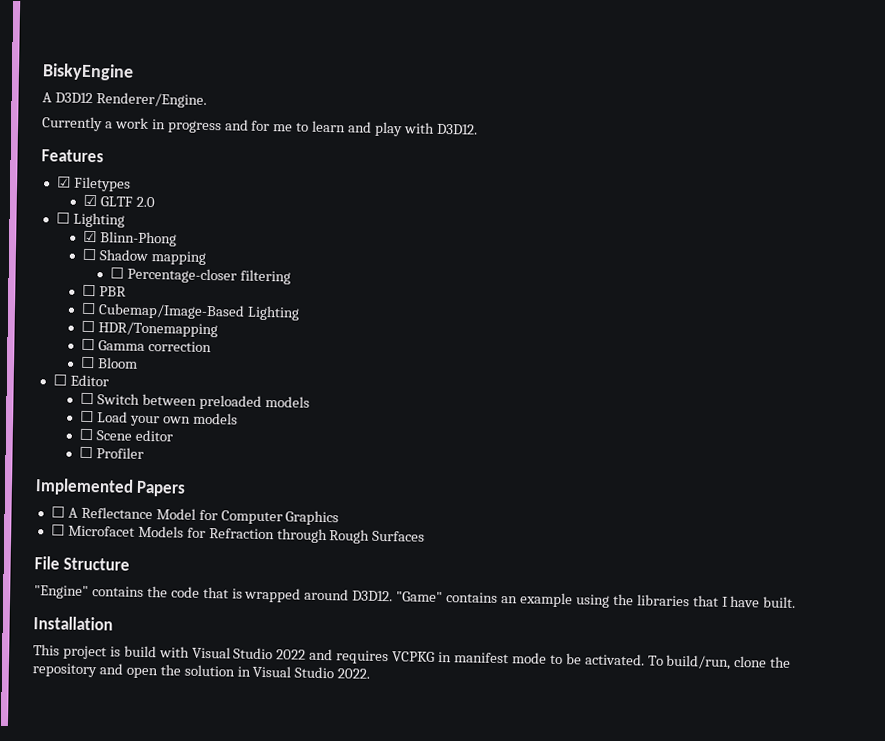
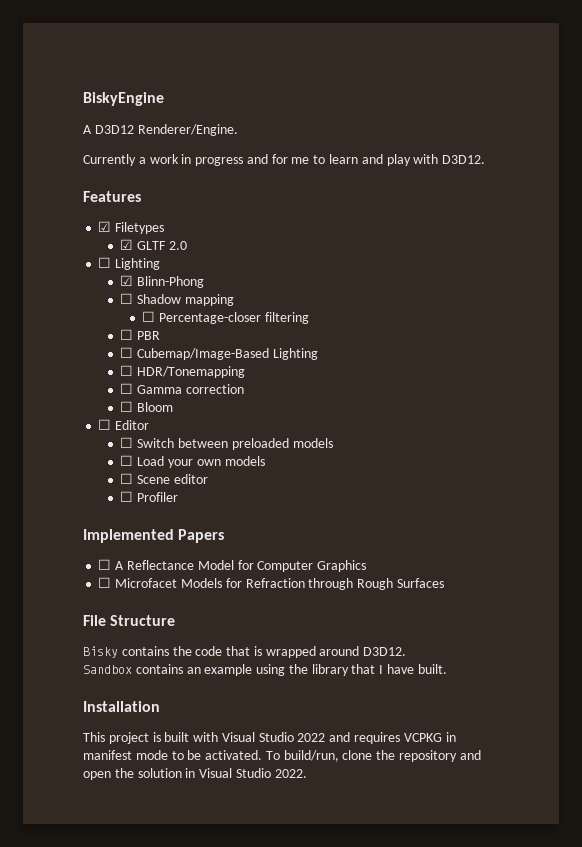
- "Engine" contains the code that is wrapped around D3D12. "Game" contains an example using the libraries that I have built.
+ Bisky contains the code that is wrapped around D3D12.
+ Sandbox contains an example using the library that I have built.
- This project is build with Visual Studio 2022 and requires VCPKG in manifest mode to be activated.
+ This project is built with Visual Studio 2022 and requires VCPKG in manifest mode to be activated.

